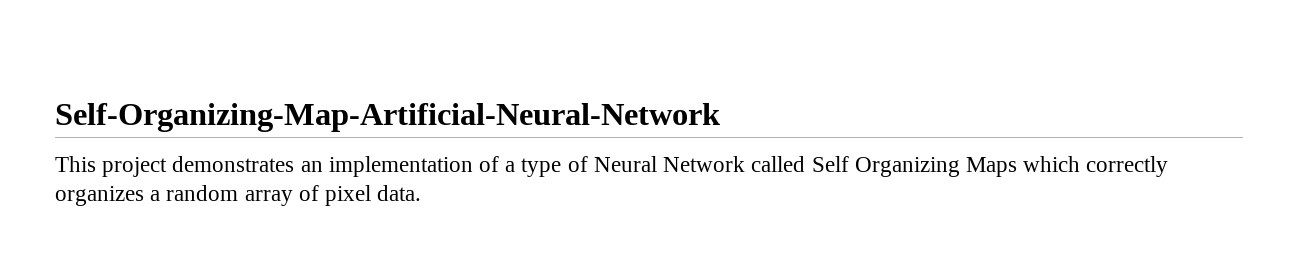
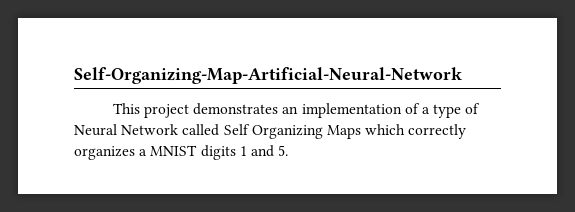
- This project demonstrates an implementation of a type of Neural Network called Self Organizing Maps which correctly organizes a random array of pixel data.
+ This project demonstrates an implementation of a type of Neural Network called Self Organizing Maps which correctly organizes a MNIST digits 1 and 5.

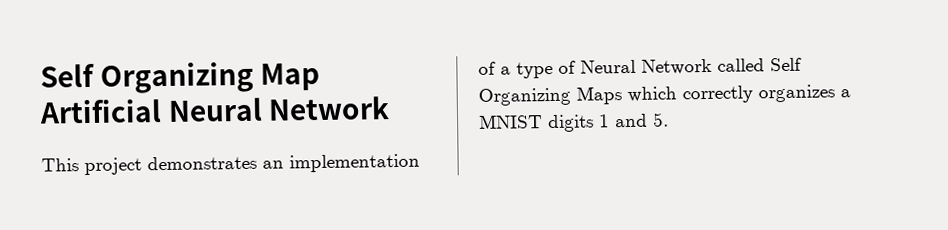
- Self-Organizing-Map-Artificial-Neural-Network
+ Self Organizing Map Artificial Neural Network

